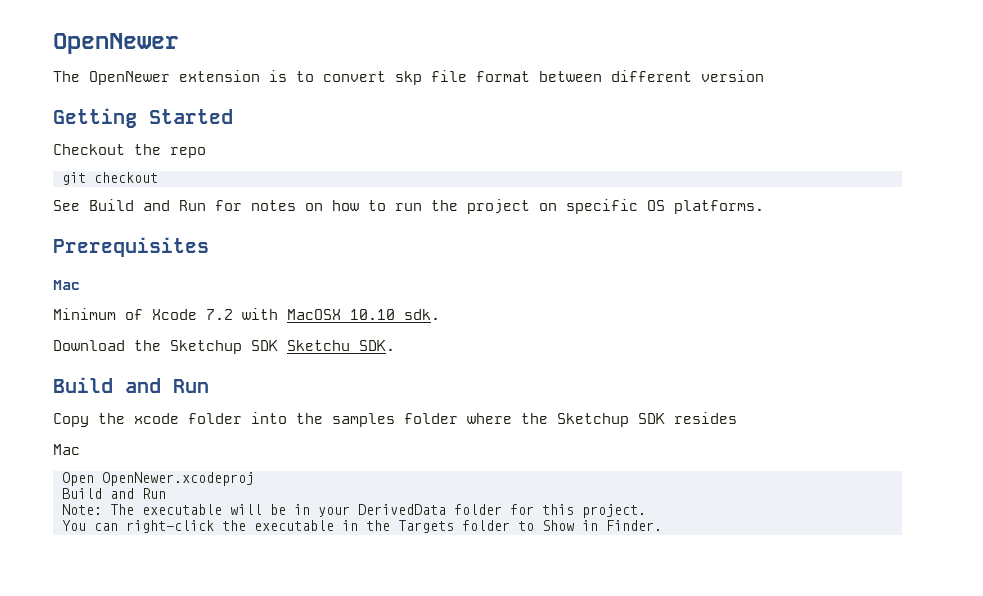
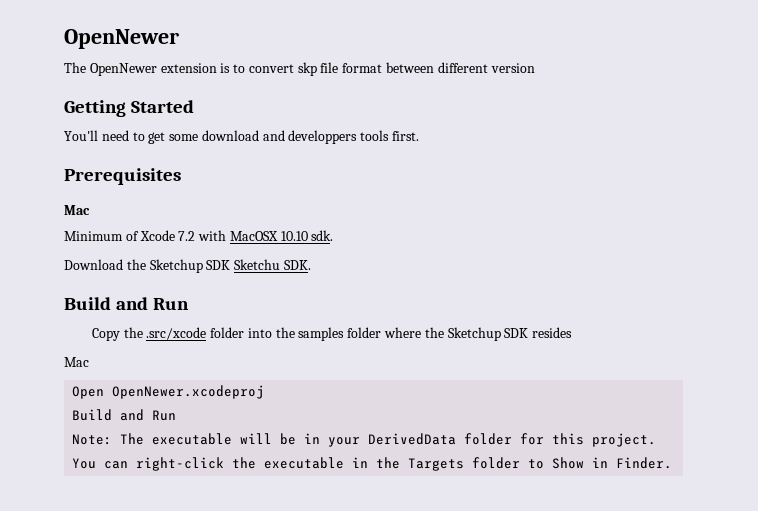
- Checkout the repo
- git checkout
- See Build and Run for notes on how to run the project on specific OS platforms.
+ You'll need to get some download and developpers tools first.
- Copy the xcode folder into the samples folder where the Sketchup SDK resides
+ Copy the .src/xcode folder into the samples folder where the Sketchup SDK resides

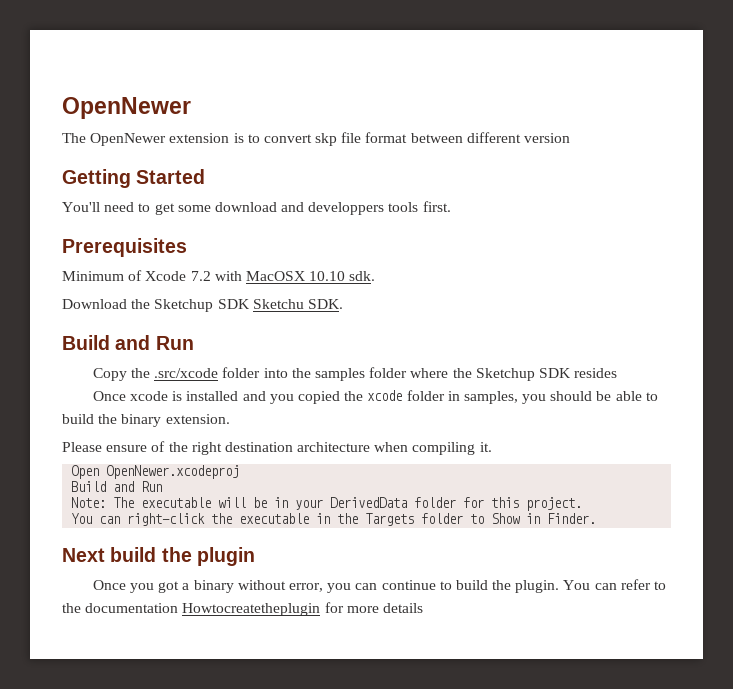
  Prerequisites
- Mac
  Copy the .src/xcode folder into the samples folder where the Sketchup SDK resides
- Mac
+ Once xcode is installed and you copied the xcode folder in samples, you should be able to build the binary extension.
+ Please ensure of the right destination architecture when compiling it.
+ Next build the plugin
+ Once you got a binary without error, you can continue to build the plugin. You can refer to the documentation Howtocreatetheplugin for more details

